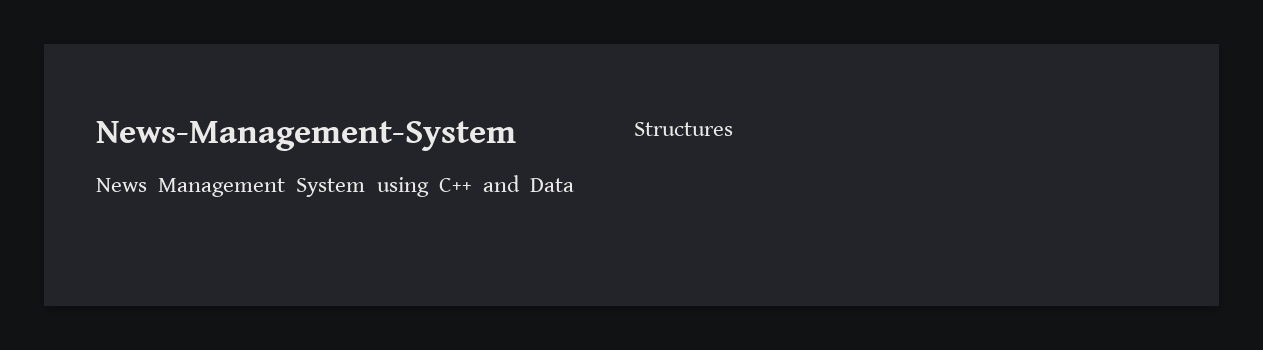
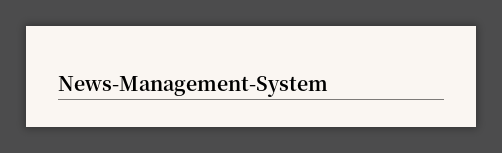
- News Management System using C++ and Data Structures

